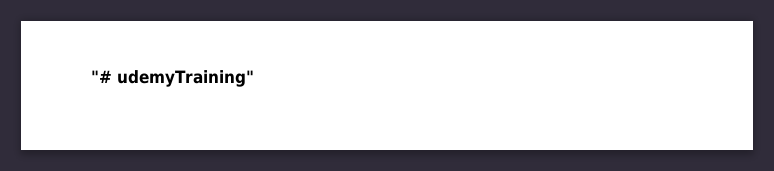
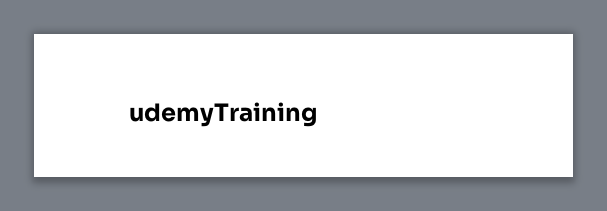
- "# udemyTraining"
+ udemyTraining

